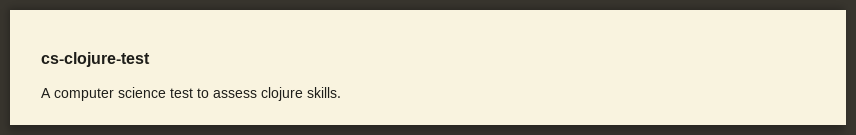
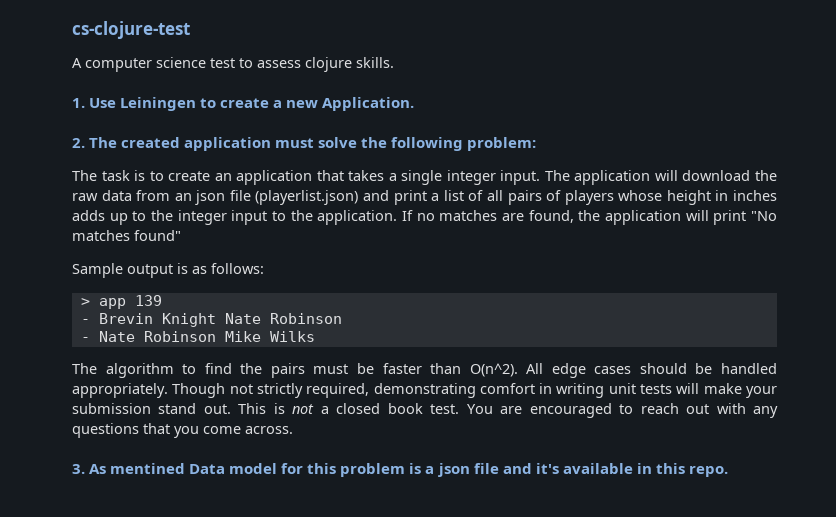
+ 1. Use Leiningen to create a new Application.
+ 2. The created application must solve the following problem:
+ The task is to create an application that takes a single integer input. The application will download the raw data from an json file (playerlist.json) and print a list of all pairs of players whose height in inches adds up to the integer input to the application. If no matches are found, the application will print "No matches found"
+ Sample output is as follows:
+ > app 139
+ - Brevin Knight Nate Robinson
+ - Nate Robinson Mike Wilks
+ The algorithm to find the pairs must be faster than O(n^2). All edge cases should be handled appropriately. Though not strictly required, demonstrating comfort in writing unit tests will make your submission stand out. This is not a closed book test. You are encouraged to reach out with any questions that you come across.
+ 3. As mentined Data model for this problem is a json file and it's available in this repo.

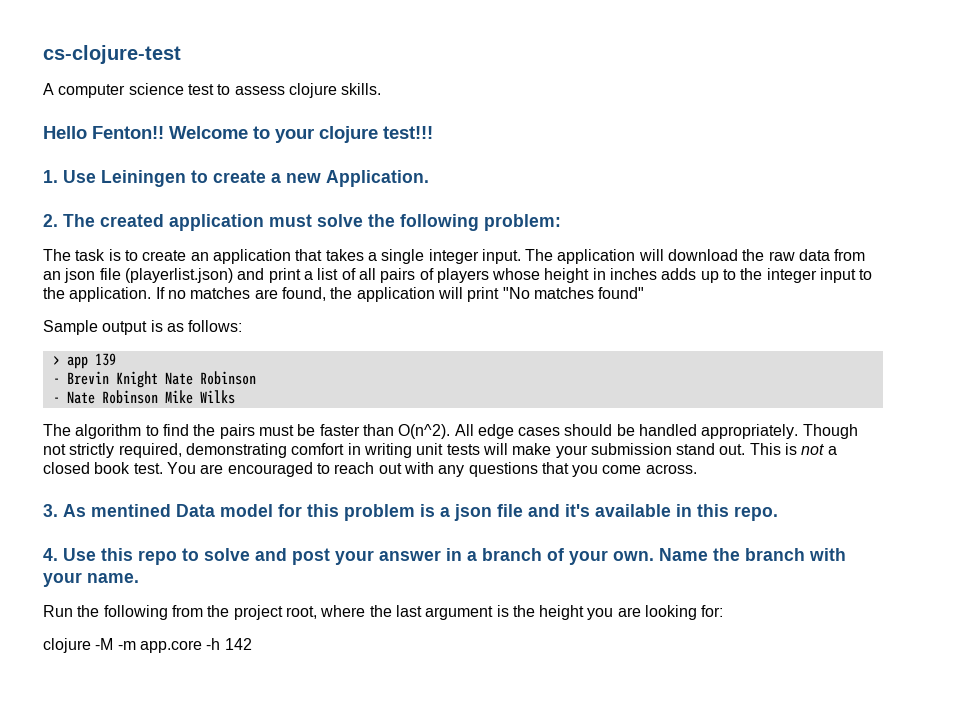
+ Hello Fenton!! Welcome to your clojure test!!!
+ 4. Use this repo to solve and post your answer in a branch of your own. Name the branch with your name.
+ Run the following from the project root, where the last argument is the height you are looking for:
+ clojure -M -m app.core -h 142

